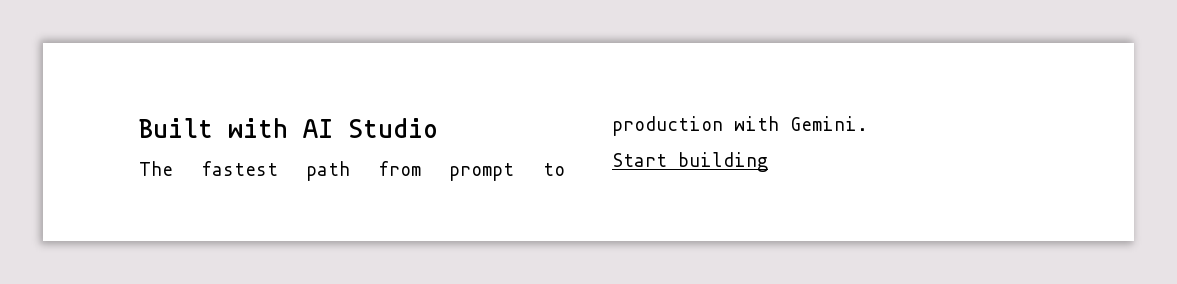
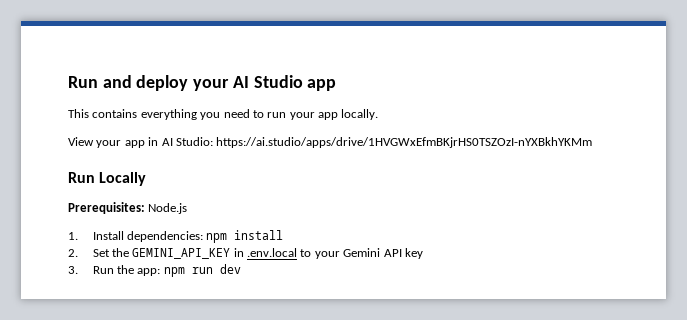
- Built with AI Studio
- The fastest path from prompt to production with Gemini.
- Start building
+ Run and deploy your AI Studio app
+ This contains everything you need to run your app locally.
+ View your app in AI Studio: https://ai.studio/apps/drive/1HVGWxEfmBKjrHS0TSZOzI-nYXBkhYKMm
+ Run Locally
+ Prerequisites: Node.js
+ 1. Install dependencies: npm install
+ 2. Set the GEMINI_API_KEY in .env.local to your Gemini API key
+ 3. Run the app: npm run dev

